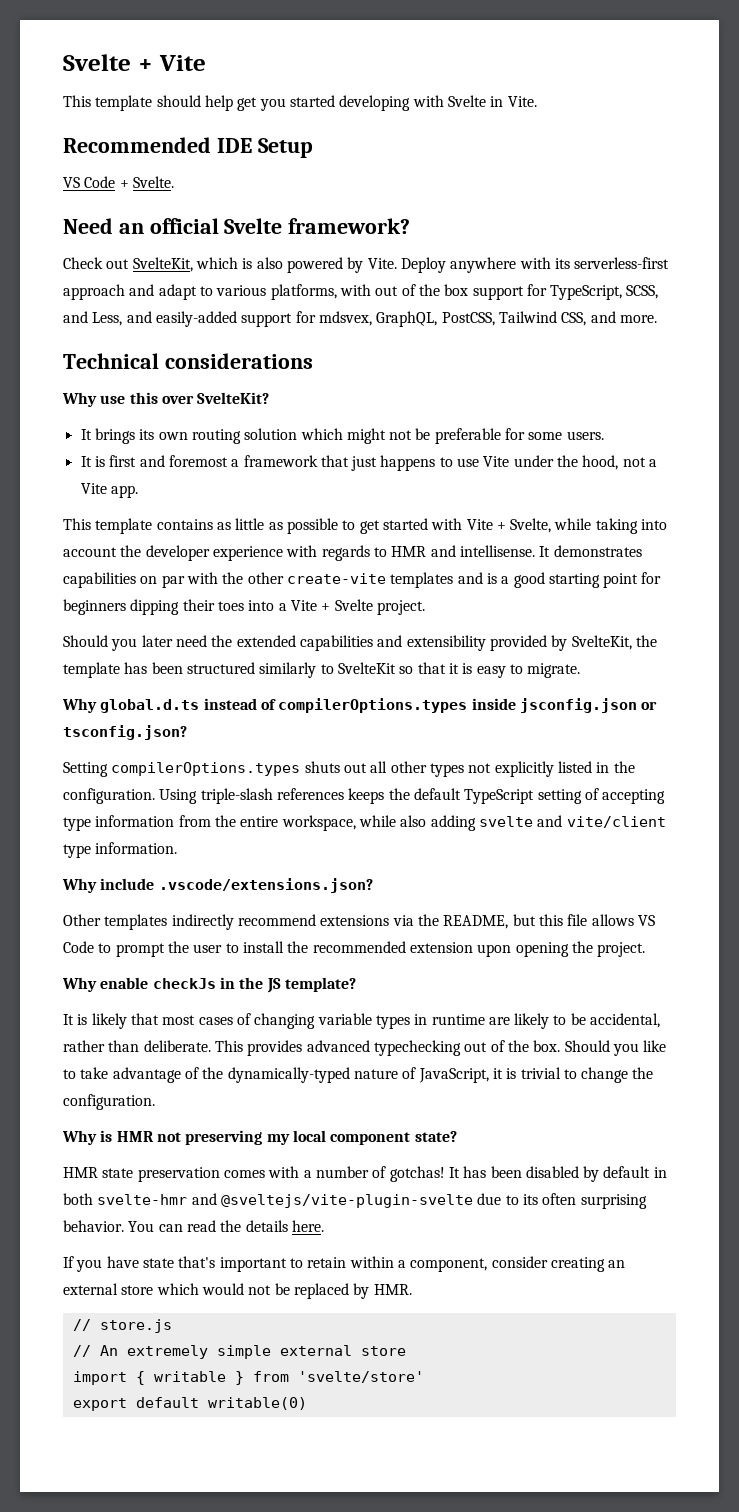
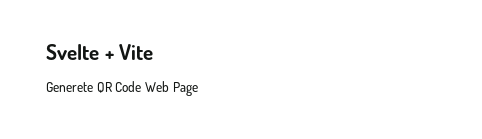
- This template should help get you started developing with Svelte in Vite.
- Recommended IDE Setup
- VS Code + Svelte.
- Need an official Svelte framework?
- Check out SvelteKit, which is also powered by Vite. Deploy anywhere with its serverless-first approach and adapt to various platforms, with out of the box support for TypeScript, SCSS, and Less, and easily-added support for mdsvex, GraphQL, PostCSS, Tailwind CSS, and more.
- Technical considerations
- Why use this over SvelteKit?
- It brings its own routing solution which might not be preferable for some users.
- It is first and foremost a framework that just happens to use Vite under the hood, not a Vite app.
- This template contains as little as possible to get started with Vite + Svelte, while taking into account the developer experience with regards to HMR and intellisense. It demonstrates capabilities on par with the other create-vite templates and is a good starting point for beginners dipping their toes into a Vite + Svelte project.
- Should you later need the extended capabilities and extensibility provided by SvelteKit, the template has been structured similarly to SvelteKit so that it is easy to migrate.
- Why global.d.ts instead of compilerOptions.types inside jsconfig.json or tsconfig.json?
- Setting compilerOptions.types shuts out all other types not explicitly listed in the configuration. Using triple-slash references keeps the default TypeScript setting of accepting type information from the entire workspace, while also adding svelte and vite/client type information.
- Why include .vscode/extensions.json?
- Other templates indirectly recommend extensions via the README, but this file allows VS Code to prompt the user to install the recommended extension upon opening the project.
- Why enable checkJs in the JS template?
- It is likely that most cases of changing variable types in runtime are likely to be accidental, rather than deliberate. This provides advanced typechecking out of the box. Should you like to take advantage of the dynamically-typed nature of JavaScript, it is trivial to change the configuration.
- Why is HMR not preserving my local component state?
- HMR state preservation comes with a number of gotchas! It has been disabled by default in both svelte-hmr and @sveltejs/vite-plugin-svelte due to its often surprising behavior. You can read the details here.
- If you have state that's important to retain within a component, consider creating an external store which would not be replaced by HMR.
- // store.js
- // An extremely simple external store
- import { writable } from 'svelte/store'
- export default writable(0)
+ Generete QR Code Web Page

